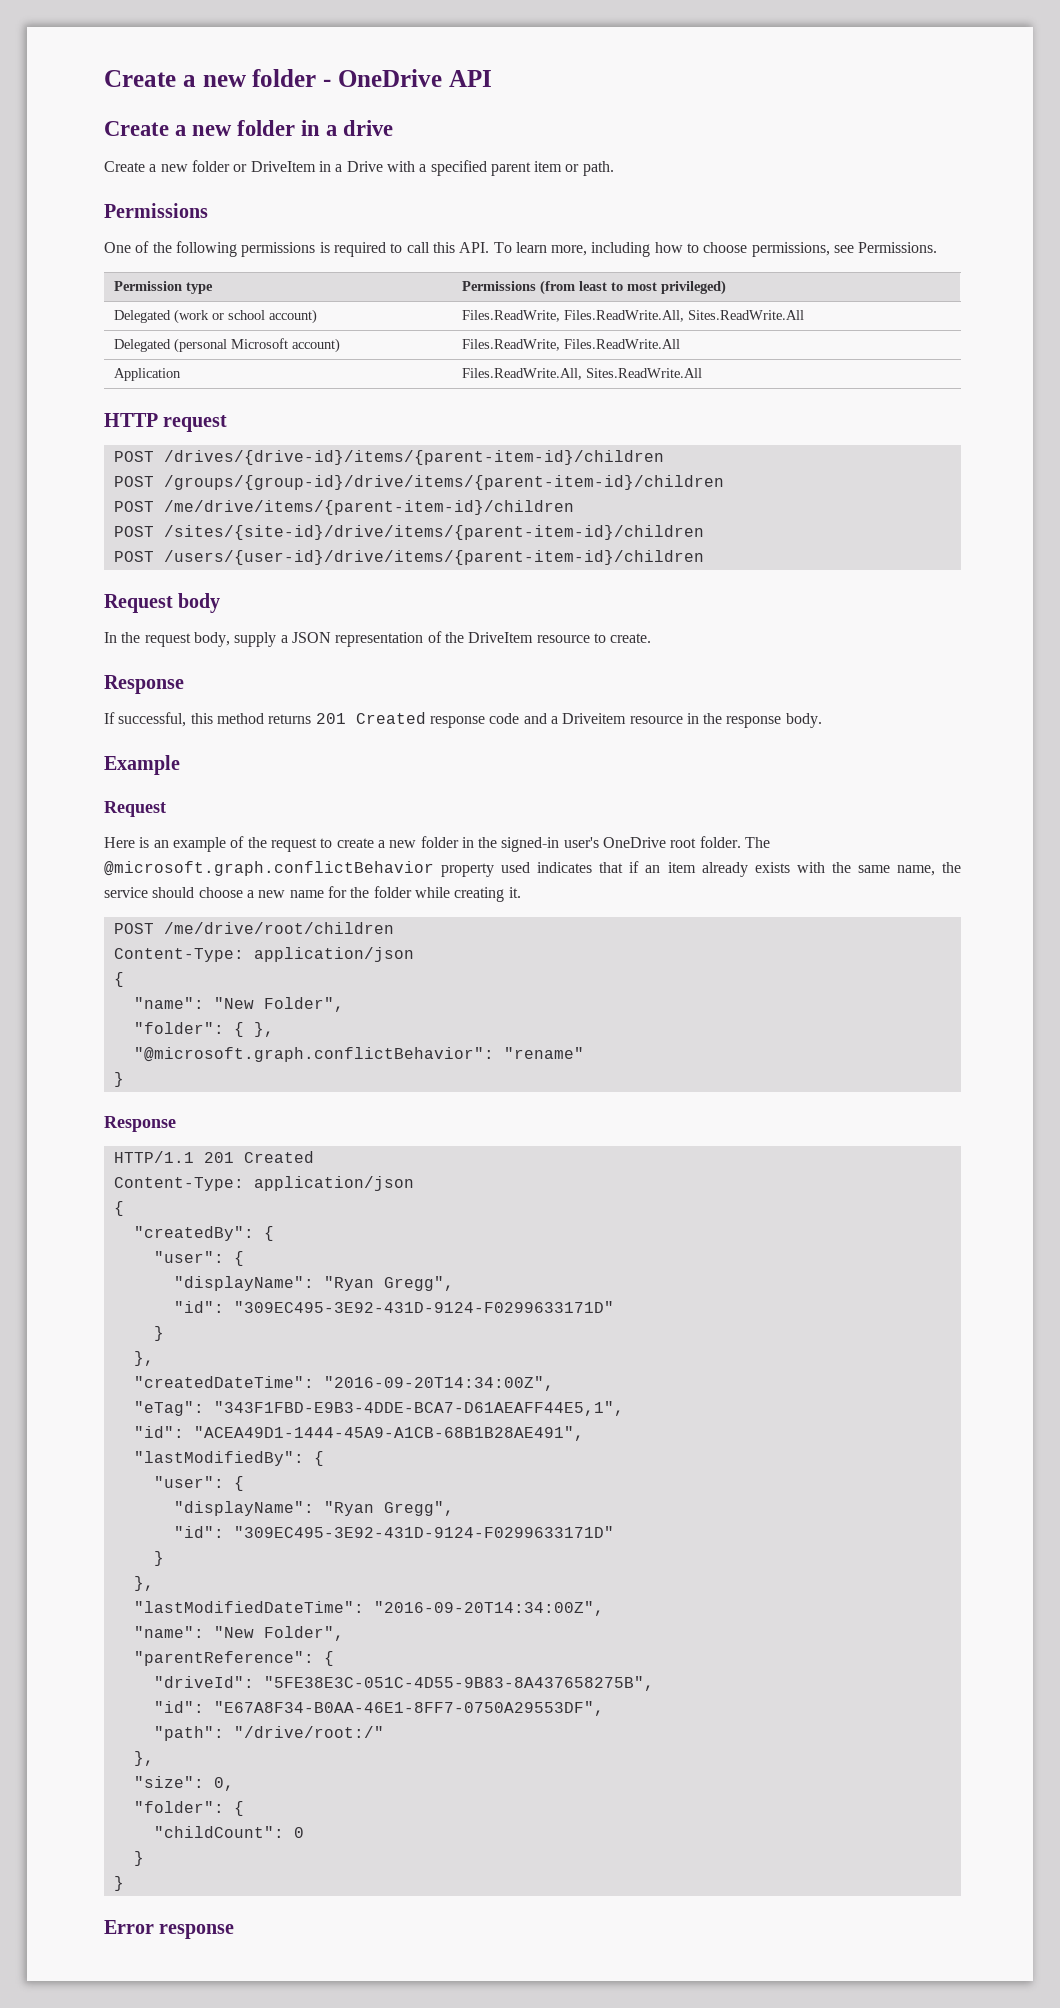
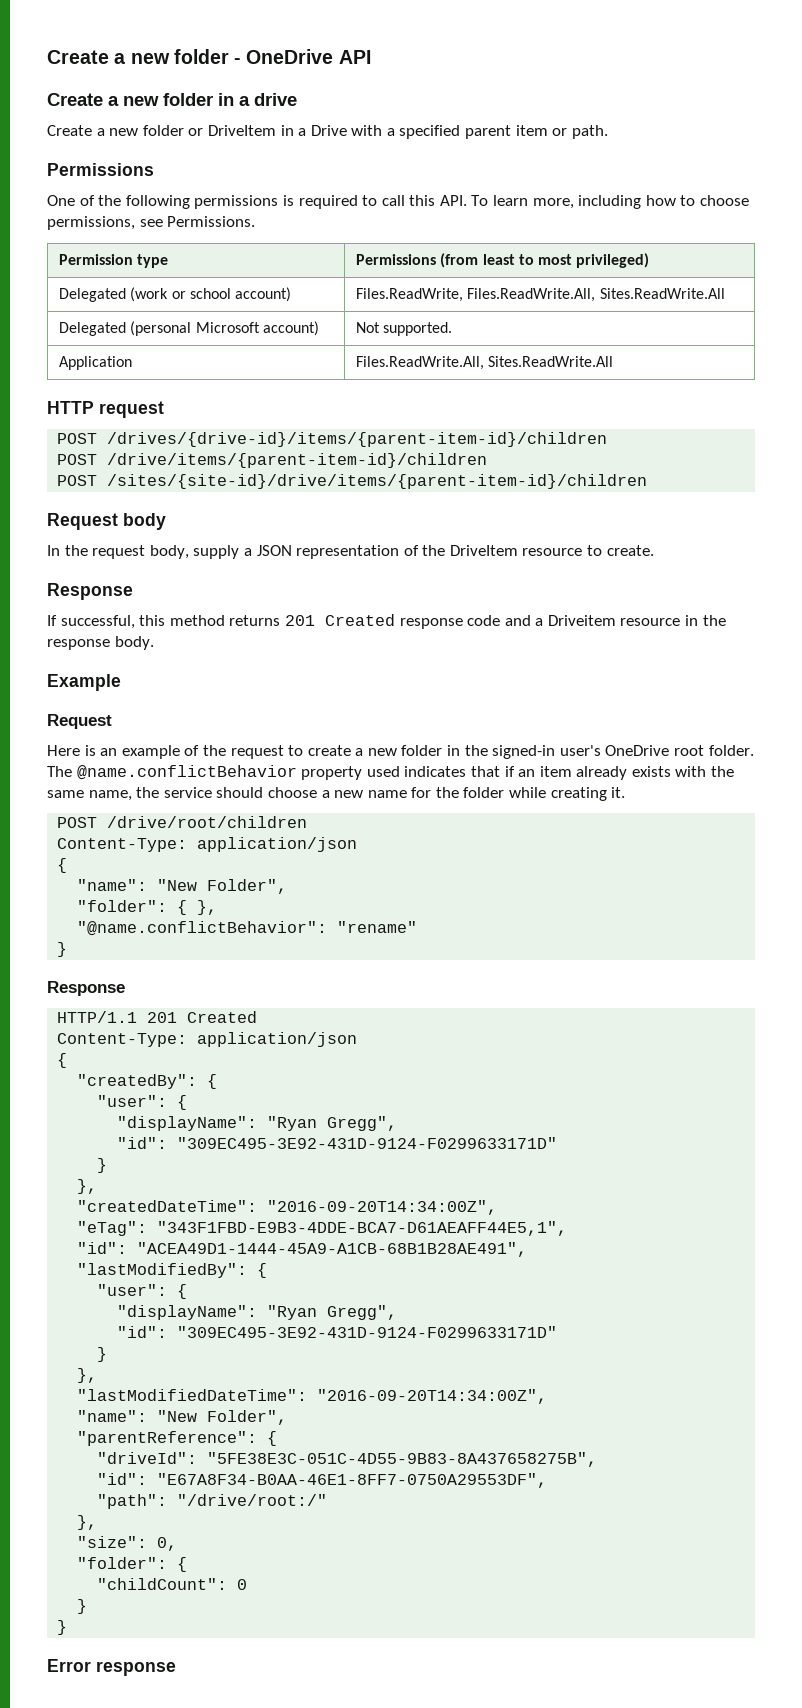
- Delegated (personal Microsoft account) | Files.ReadWrite, Files.ReadWrite.All
+ Delegated (personal Microsoft account) | Not supported.
- POST /groups/{group-id}/drive/items/{parent-item-id}/children
- POST /me/drive/items/{parent-item-id}/children
+ POST /drive/items/{parent-item-id}/children
- POST /users/{user-id}/drive/items/{parent-item-id}/children
- The @microsoft.graph.conflictBehavior property used indicates that if an item already exists with the same name, the service should choose a new name for the folder while creating it.
+ The @name.conflictBehavior property used indicates that if an item already exists with the same name, the service should choose a new name for the folder while creating it.
- POST /me/drive/root/children
+ POST /drive/root/children
- "@microsoft.graph.conflictBehavior": "rename"
+ "@name.conflictBehavior": "rename"

